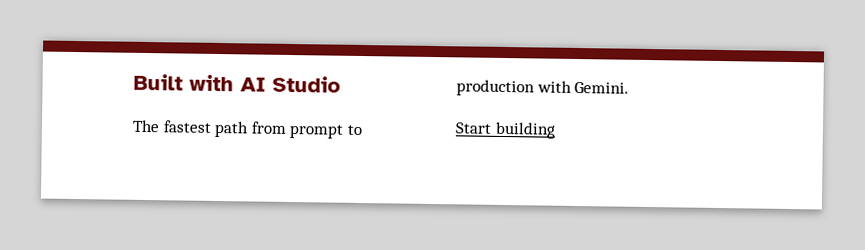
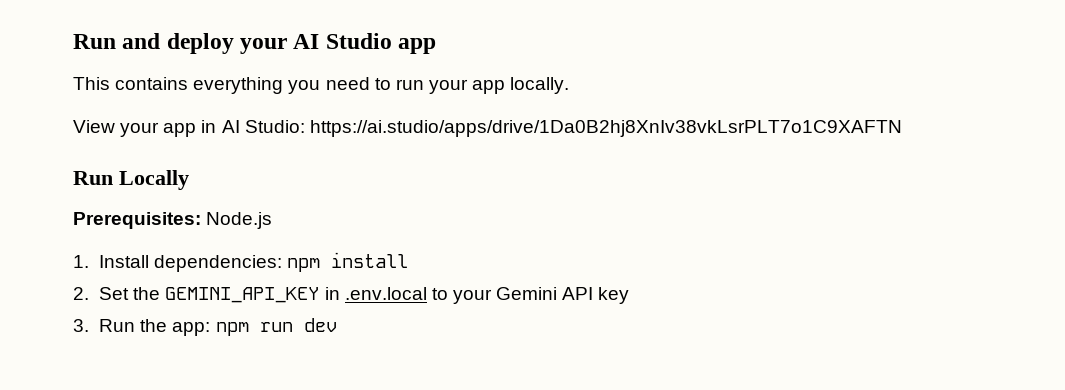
- Built with AI Studio
- The fastest path from prompt to production with Gemini.
- Start building
+ Run and deploy your AI Studio app
+ This contains everything you need to run your app locally.
+ View your app in AI Studio: https://ai.studio/apps/drive/1Da0B2hj8XnIv38vkLsrPLT7o1C9XAFTN
+ Run Locally
+ Prerequisites: Node.js
+ 1. Install dependencies: npm install
+ 2. Set the GEMINI_API_KEY in .env.local to your Gemini API key
+ 3. Run the app: npm run dev

